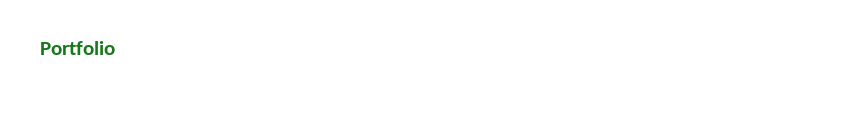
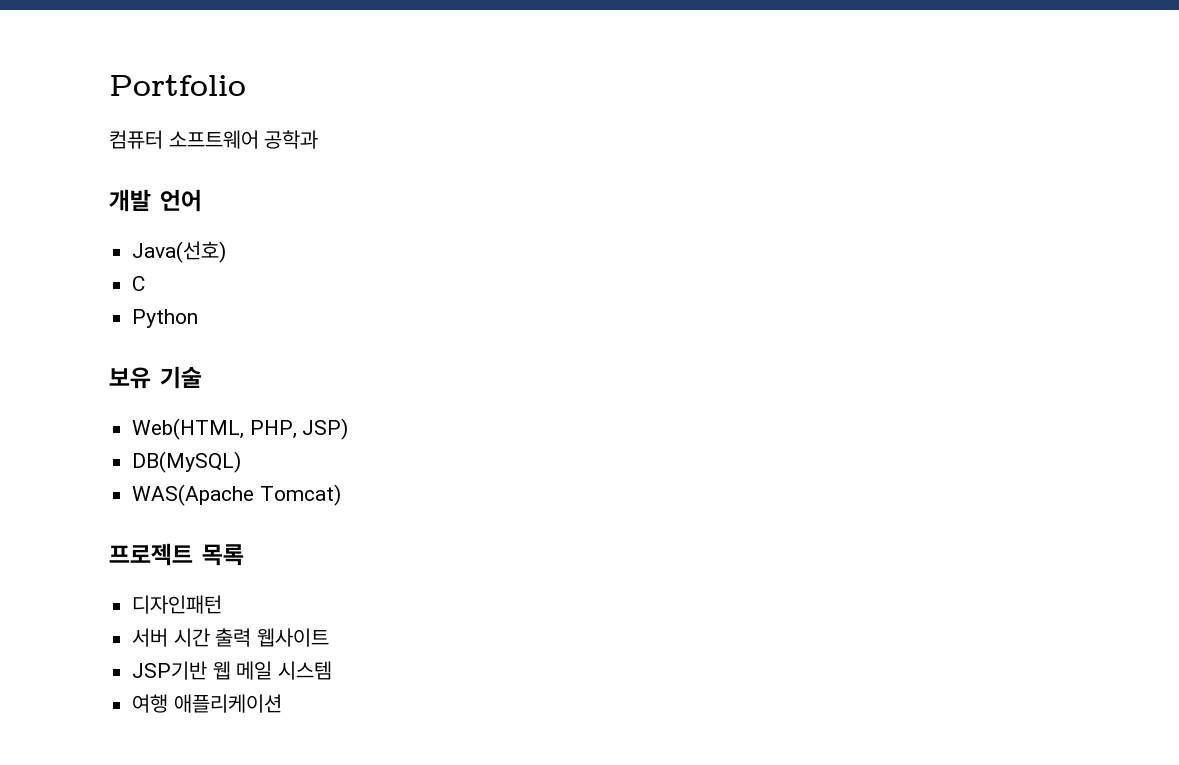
+ 컴퓨터 소프트웨어 공학과
+ 개발 언어
+ Java(선호)
+ C
+ Python
+ 보유 기술
+ Web(HTML, PHP, JSP)
+ DB(MySQL)
+ WAS(Apache Tomcat)
+ 프로젝트 목록
+ 디자인패턴
+ 서버 시간 출력 웹사이트
+ JSP기반 웹 메일 시스템
+ 여행 애플리케이션

